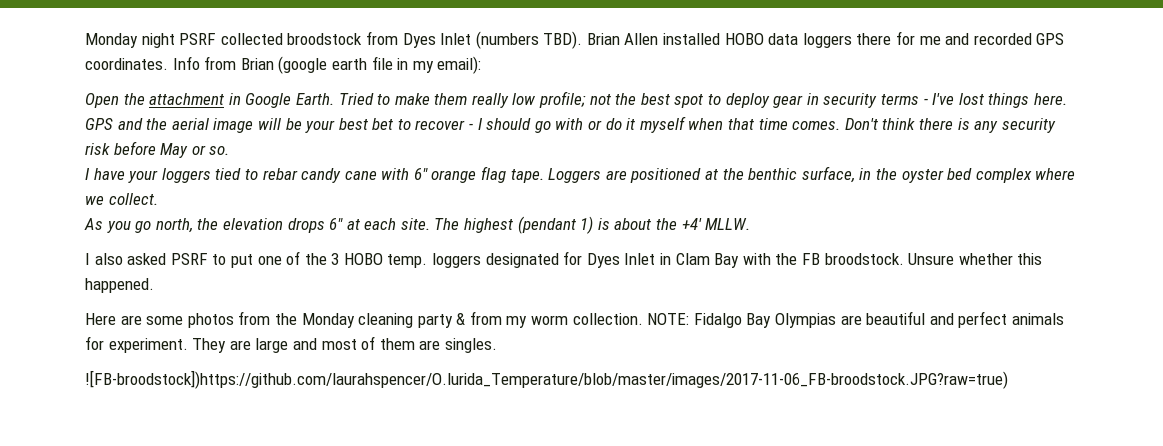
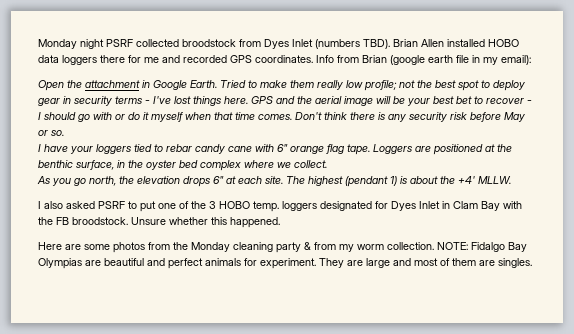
- ![FB-broodstock])https://github.com/laurahspencer/O.lurida_Temperature/blob/master/images/2017-11-06_FB-broodstock.JPG?raw=true)

